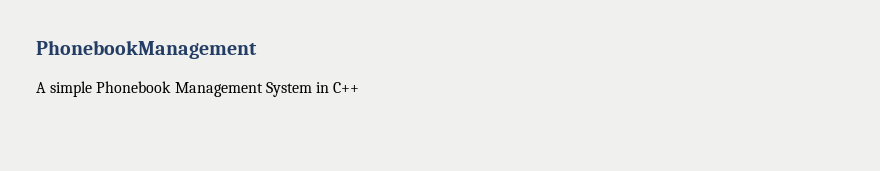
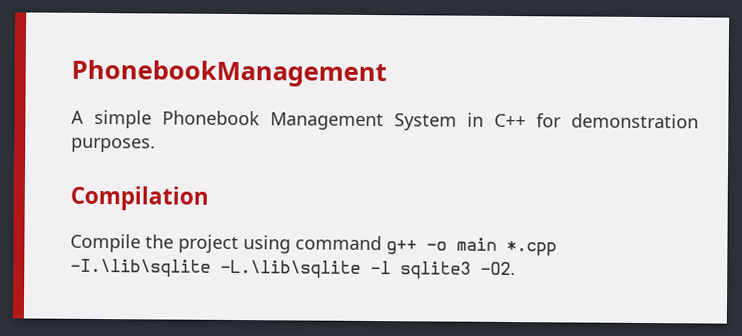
- A simple Phonebook Management System in C++
+ A simple Phonebook Management System in C++ for demonstration purposes.
+ Compilation
+ Compile the project using command g++ -o main *.cpp -I.\lib\sqlite -L.\lib\sqlite -l sqlite3 -O2.

